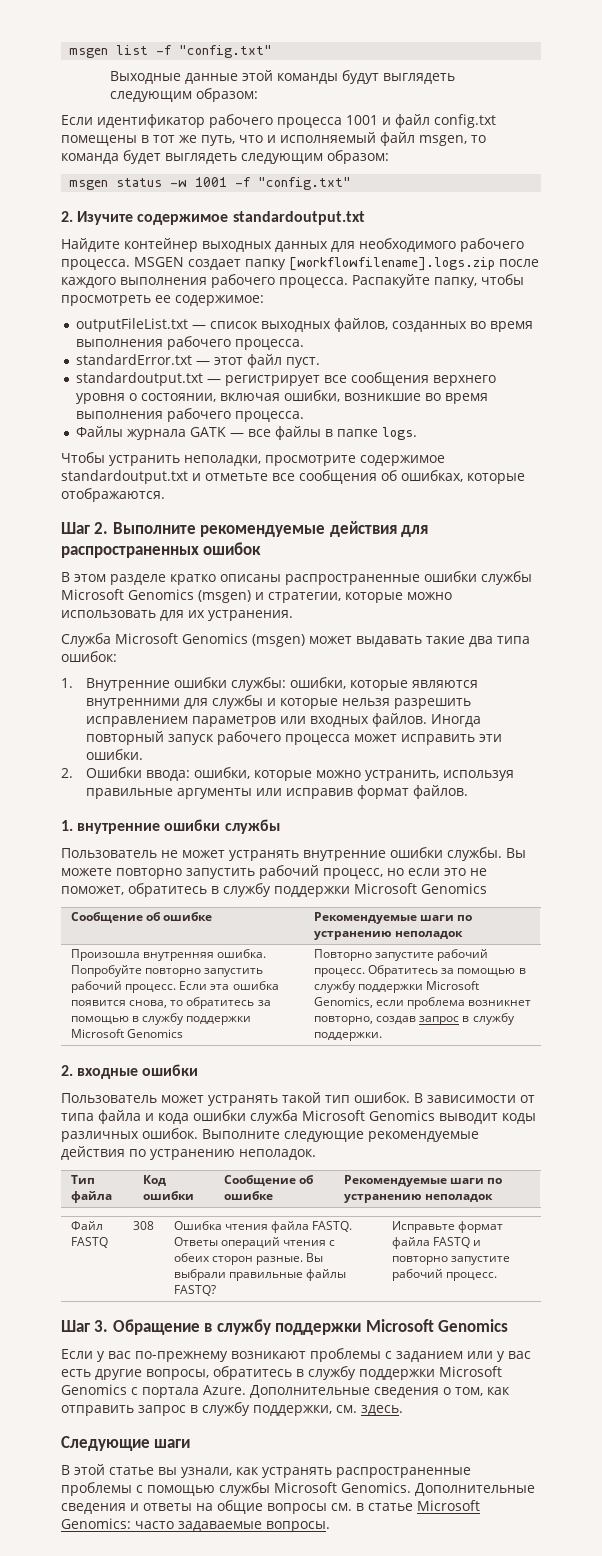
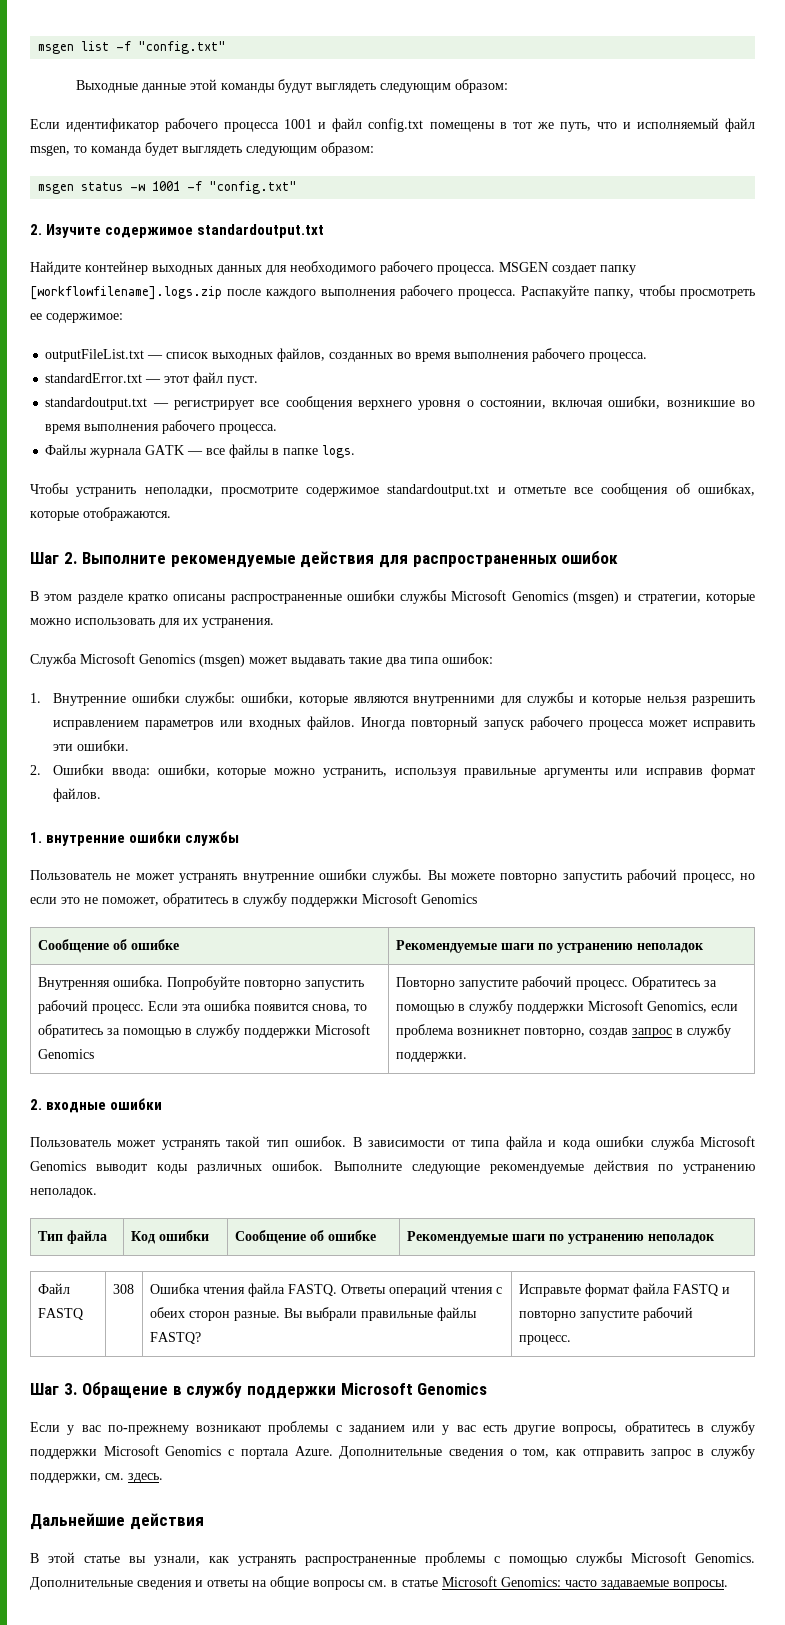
- Произошла внутренняя ошибка.
+ Внутренняя ошибка.
- Следующие шаги
+ Дальнейшие действия

